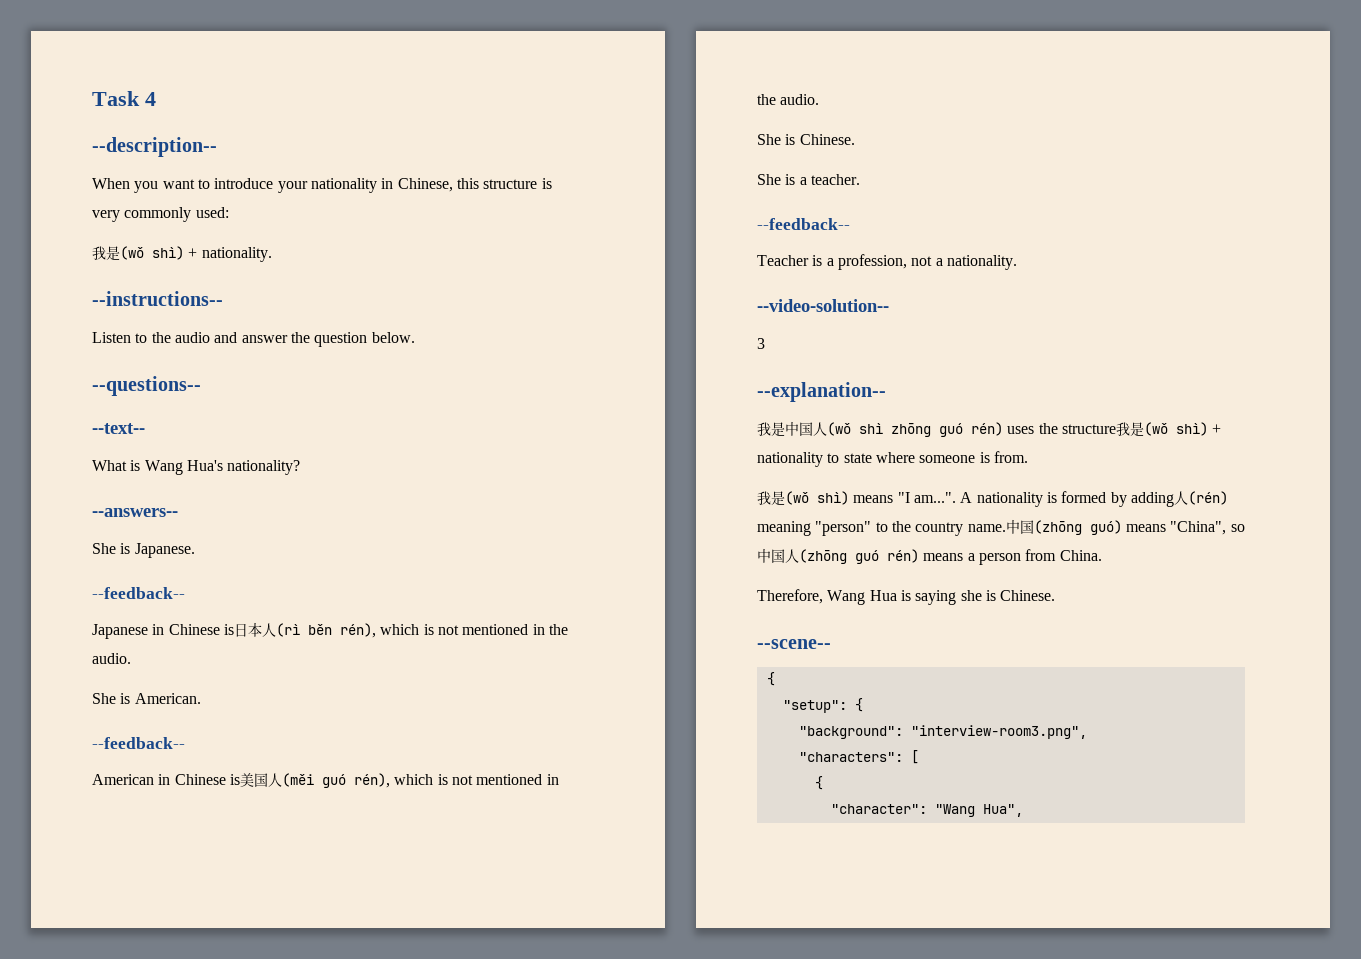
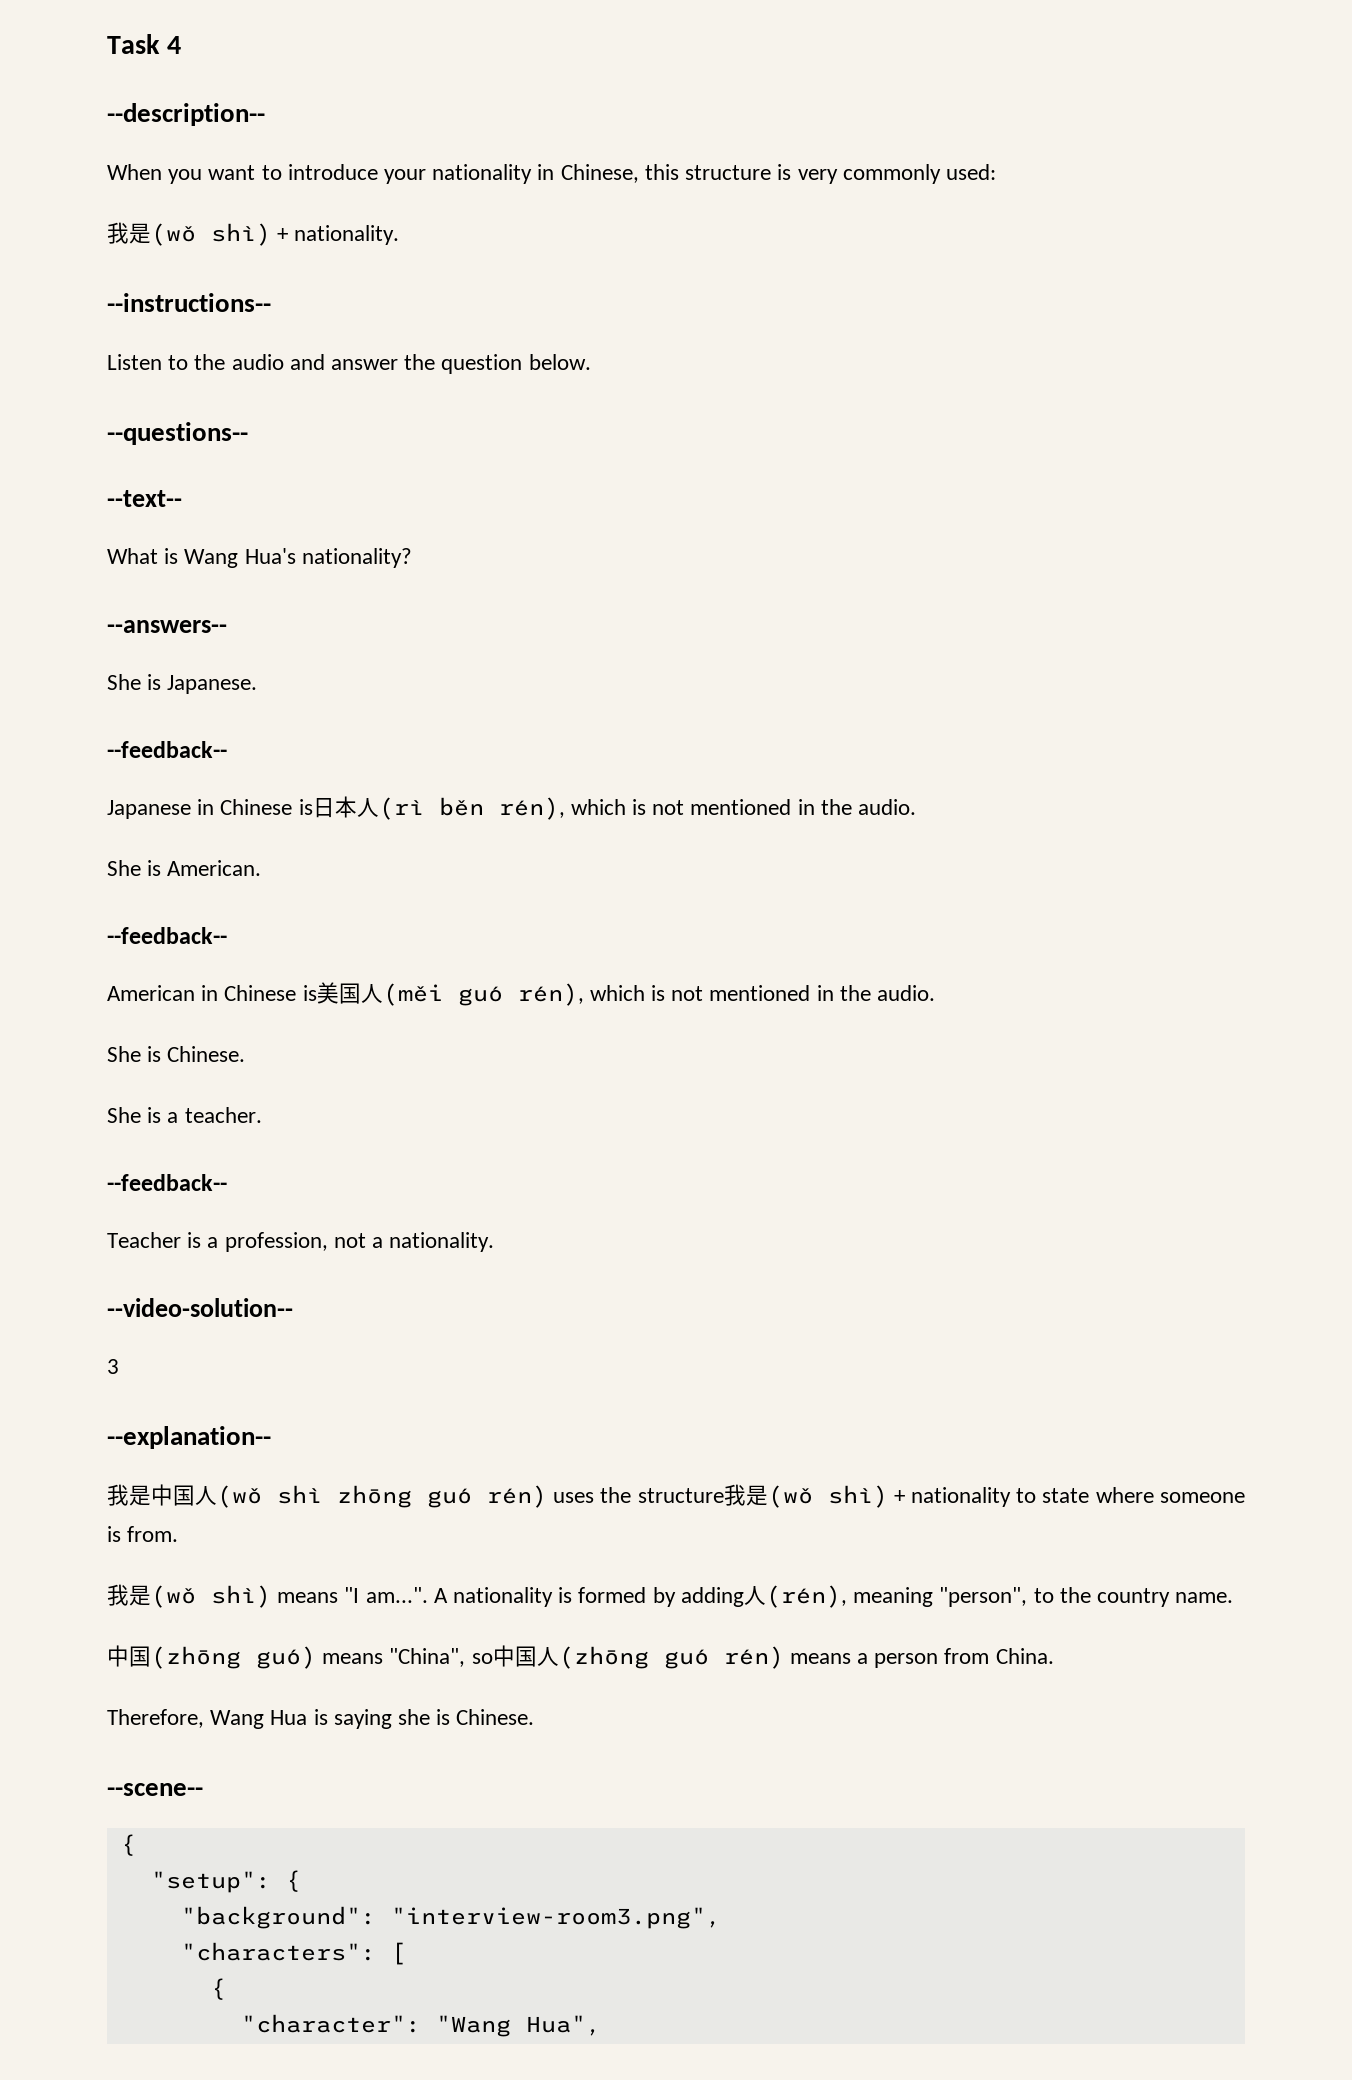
- 我是(wǒ shì) means "I am...". A nationality is formed by adding人(rén) meaning "person" to the country name.中国(zhōng guó) means "China", so中国人(zhōng guó rén) means a person from China.
+ 我是(wǒ shì) means "I am...". A nationality is formed by adding人(rén), meaning "person", to the country name.
+ 中国(zhōng guó) means "China", so中国人(zhōng guó rén) means a person from China.

